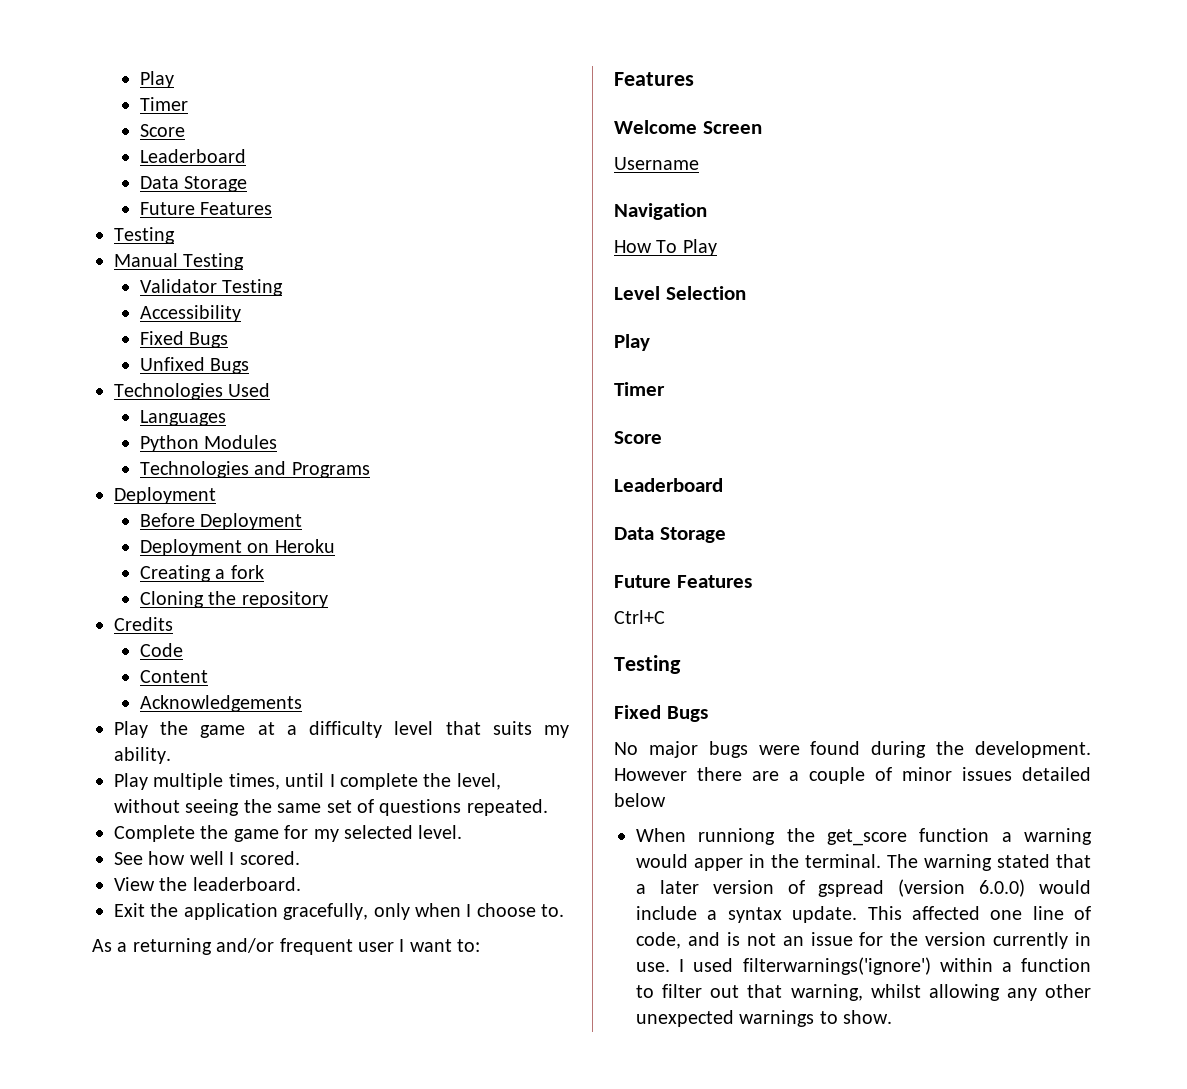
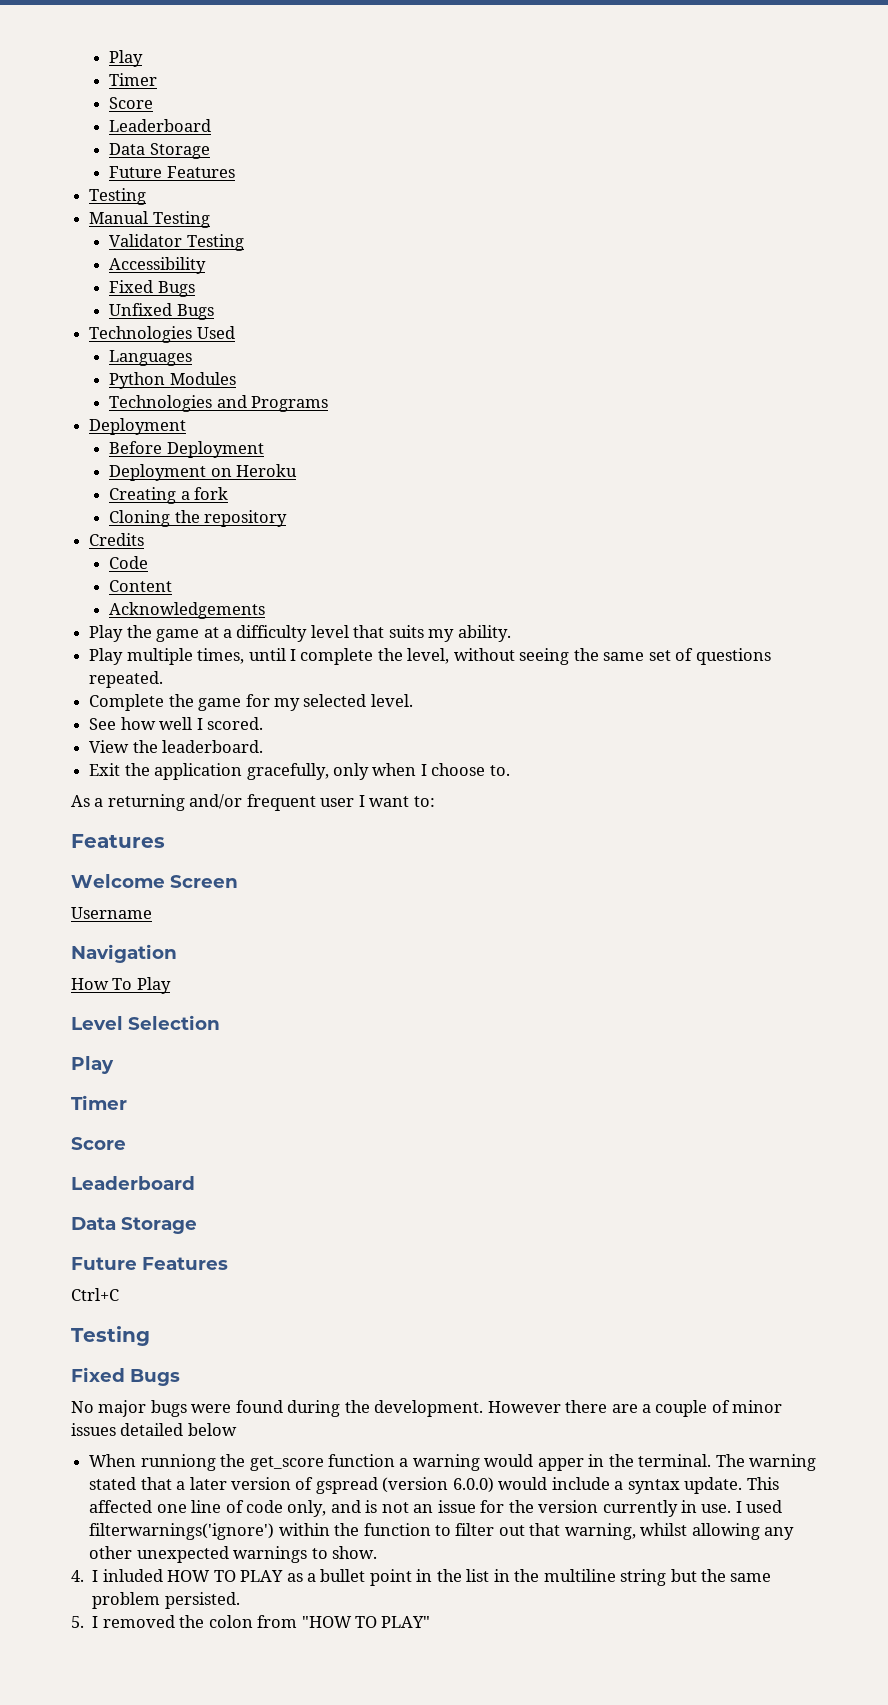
- This affected one line of code, and is not an issue for the version currently in use.
+ This affected one line of code only, and is not an issue for the version currently in use.
- I used filterwarnings('ignore') within a function to filter out that warning, whilst allowing any other unexpected warnings to show.
+ I used filterwarnings('ignore') within the function to filter out that warning, whilst allowing any other unexpected warnings to show.
+ 4. I inluded HOW TO PLAY as a bullet point in the list in the multiline string but the same problem persisted.
+ 5. I removed the colon from "HOW TO PLAY"

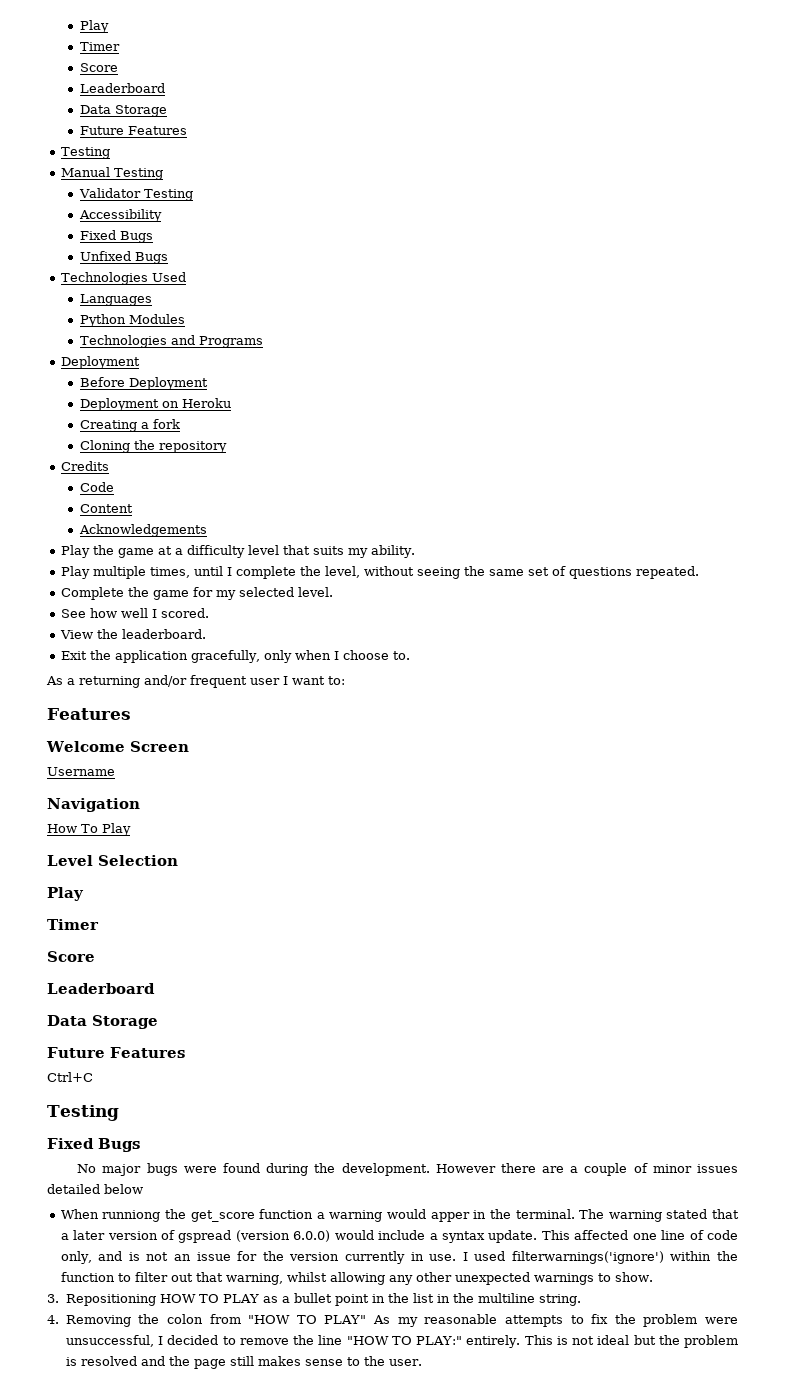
- 4. I inluded HOW TO PLAY as a bullet point in the list in the multiline string but the same problem persisted.
- 5. I removed the colon from "HOW TO PLAY"
+ 3. Repositioning HOW TO PLAY as a bullet point in the list in the multiline string.
+ 4. Removing the colon from "HOW TO PLAY" As my reasonable attempts to fix the problem were unsuccessful, I decided to remove the line "HOW TO PLAY:" entirely. This is not ideal but the problem is resolved and the page still makes sense to the user.

